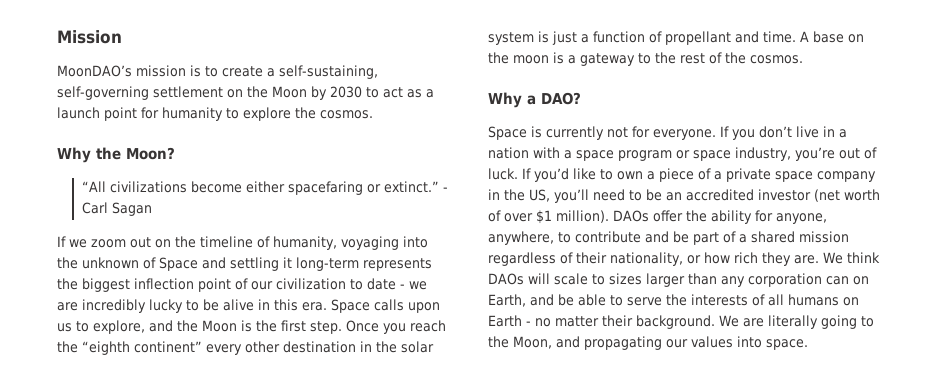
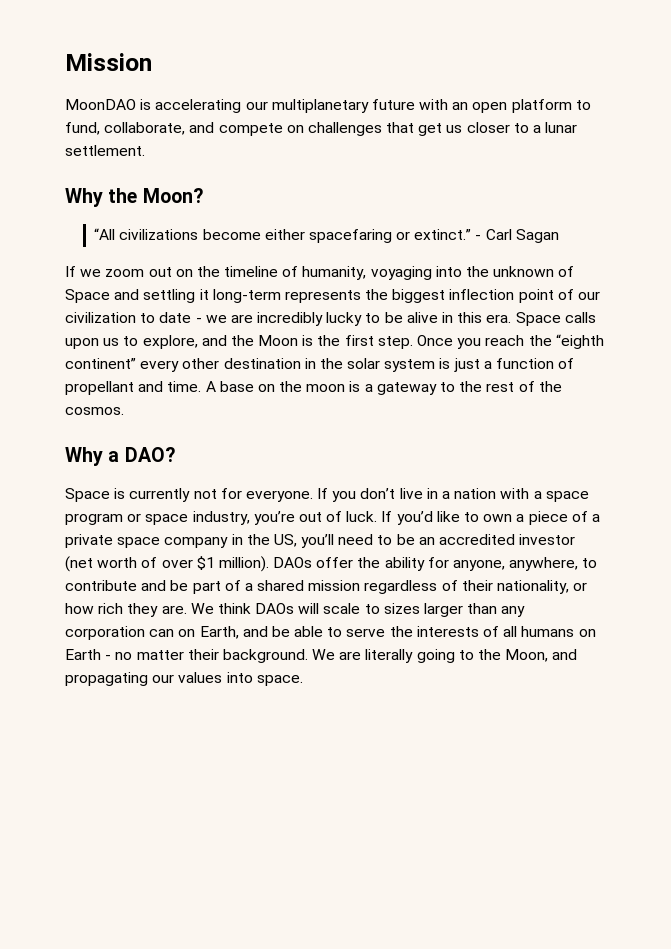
- MoonDAO’s mission is to create a self-sustaining, self-governing settlement on the Moon by 2030 to act as a launch point for humanity to explore the cosmos.
+ MoonDAO is accelerating our multiplanetary future with an open platform to fund, collaborate, and compete on challenges that get us closer to a lunar settlement.

